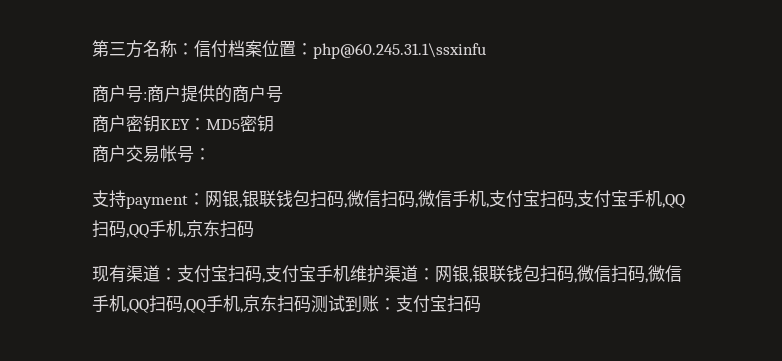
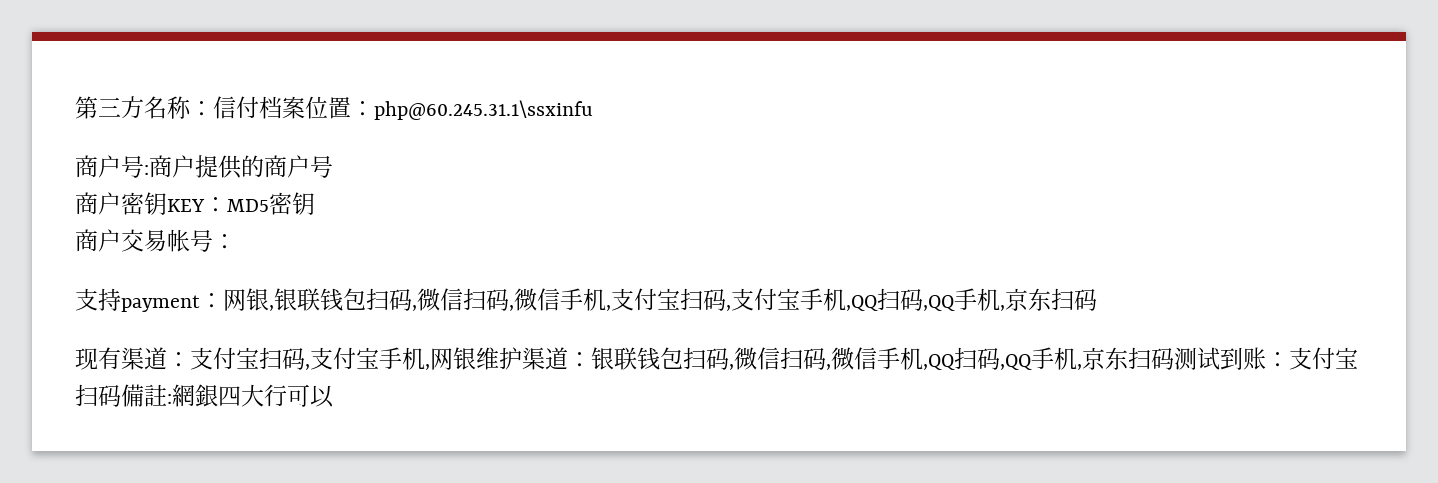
- 现有渠道：支付宝扫码,支付宝手机维护渠道：网银,银联钱包扫码,微信扫码,微信手机,QQ扫码,QQ手机,京东扫码测试到账：支付宝扫码
+ 现有渠道：支付宝扫码,支付宝手机,网银维护渠道：银联钱包扫码,微信扫码,微信手机,QQ扫码,QQ手机,京东扫码测试到账：支付宝扫码備註:網銀四大行可以

